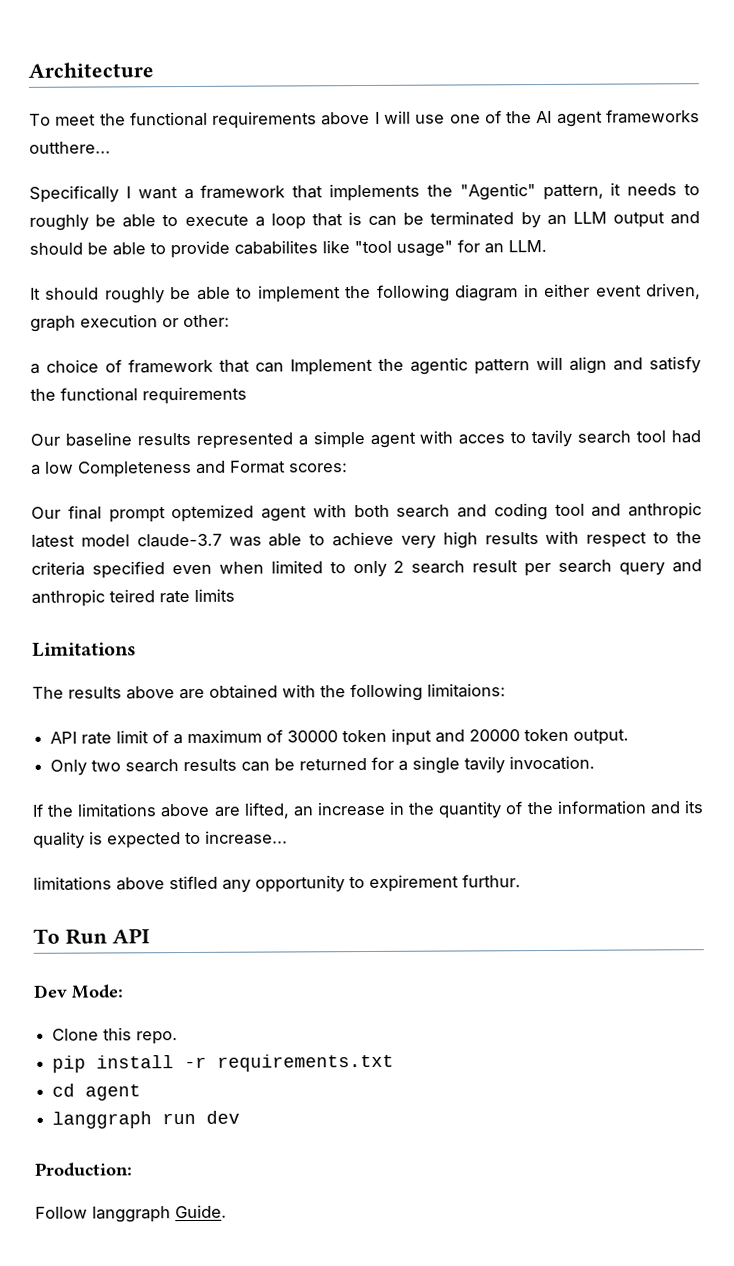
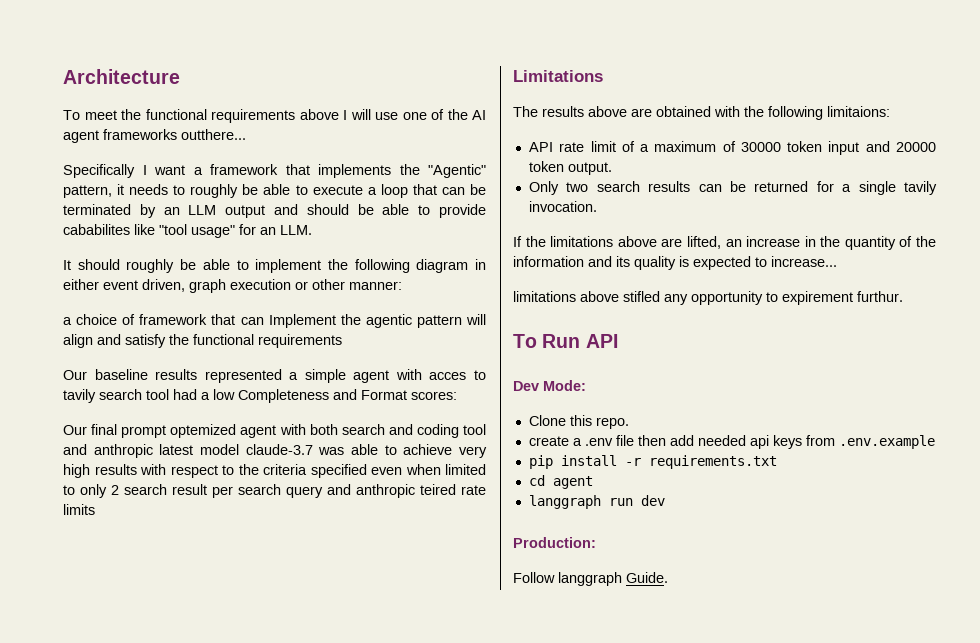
- Specifically I want a framework that implements the "Agentic" pattern, it needs to roughly be able to execute a loop that is can be terminated by an LLM output and should be able to provide cababilites like "tool usage" for an LLM.
+ Specifically I want a framework that implements the "Agentic" pattern, it needs to roughly be able to execute a loop that can be terminated by an LLM output and should be able to provide cababilites like "tool usage" for an LLM.
- It should roughly be able to implement the following diagram in either event driven, graph execution or other:
+ It should roughly be able to implement the following diagram in either event driven, graph execution or other manner:
+ create a .env file then add needed api keys from .env.example

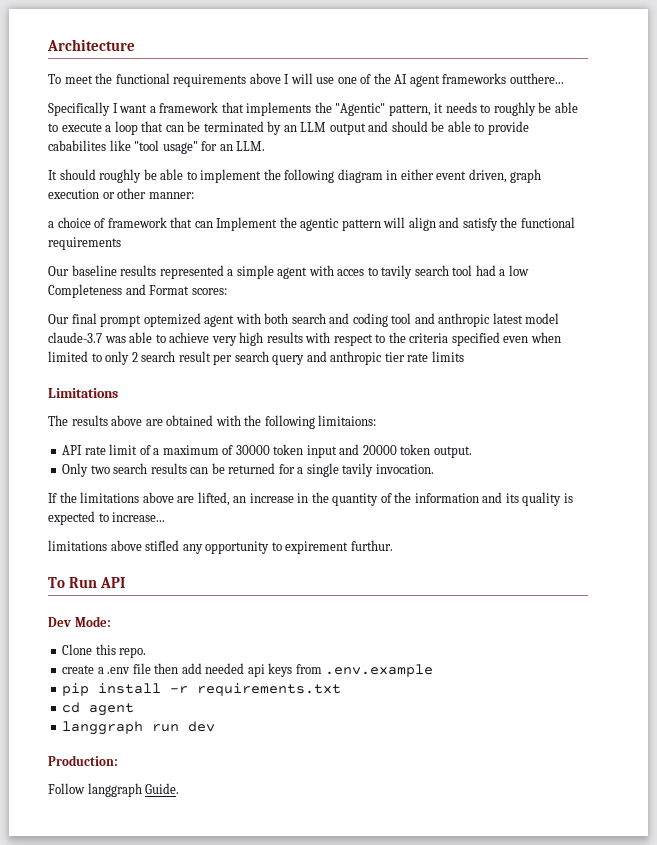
- Our final prompt optemized agent with both search and coding tool and anthropic latest model claude-3.7 was able to achieve very high results with respect to the criteria specified even when limited to only 2 search result per search query and anthropic teired rate limits
+ Our final prompt optemized agent with both search and coding tool and anthropic latest model claude-3.7 was able to achieve very high results with respect to the criteria specified even when limited to only 2 search result per search query and anthropic tier rate limits

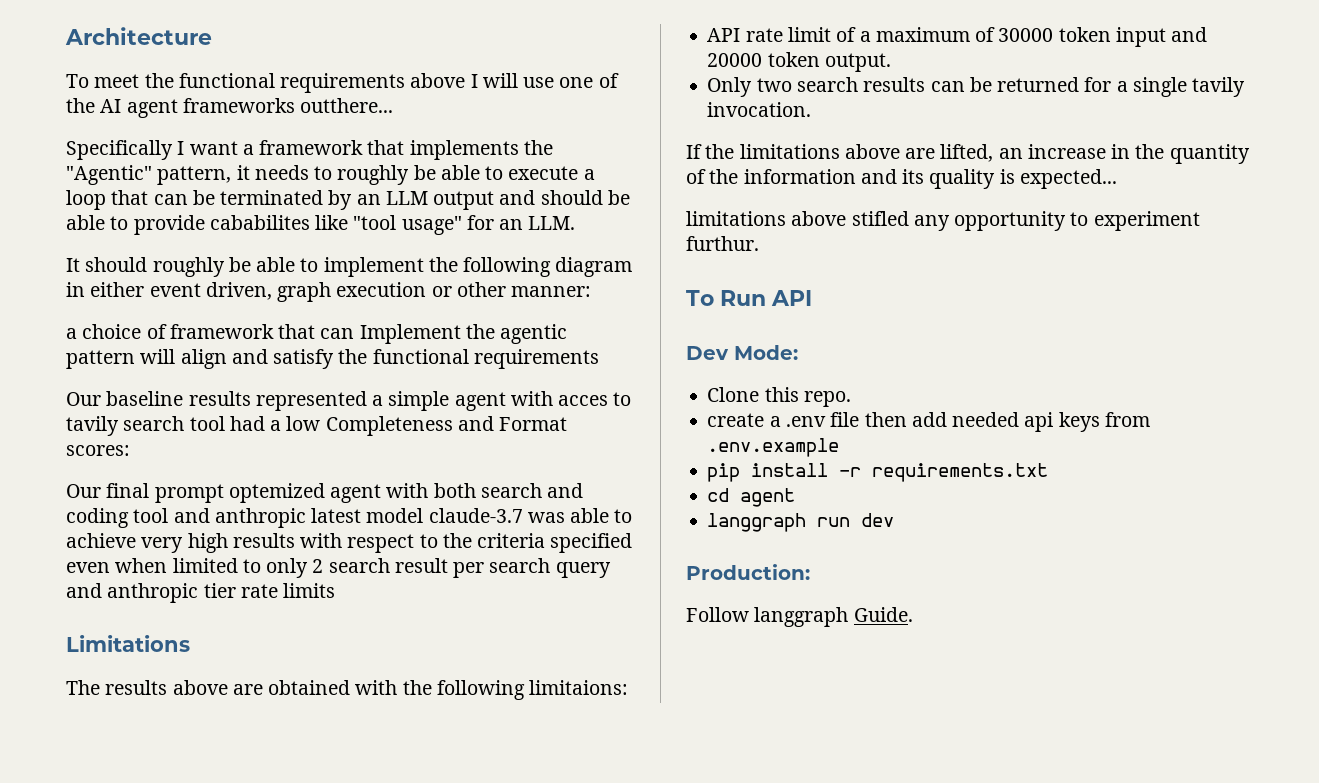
- If the limitations above are lifted, an increase in the quantity of the information and its quality is expected to increase...
+ If the limitations above are lifted, an increase in the quantity of the information and its quality is expected...
- limitations above stifled any opportunity to expirement furthur.
+ limitations above stifled any opportunity to experiment furthur.

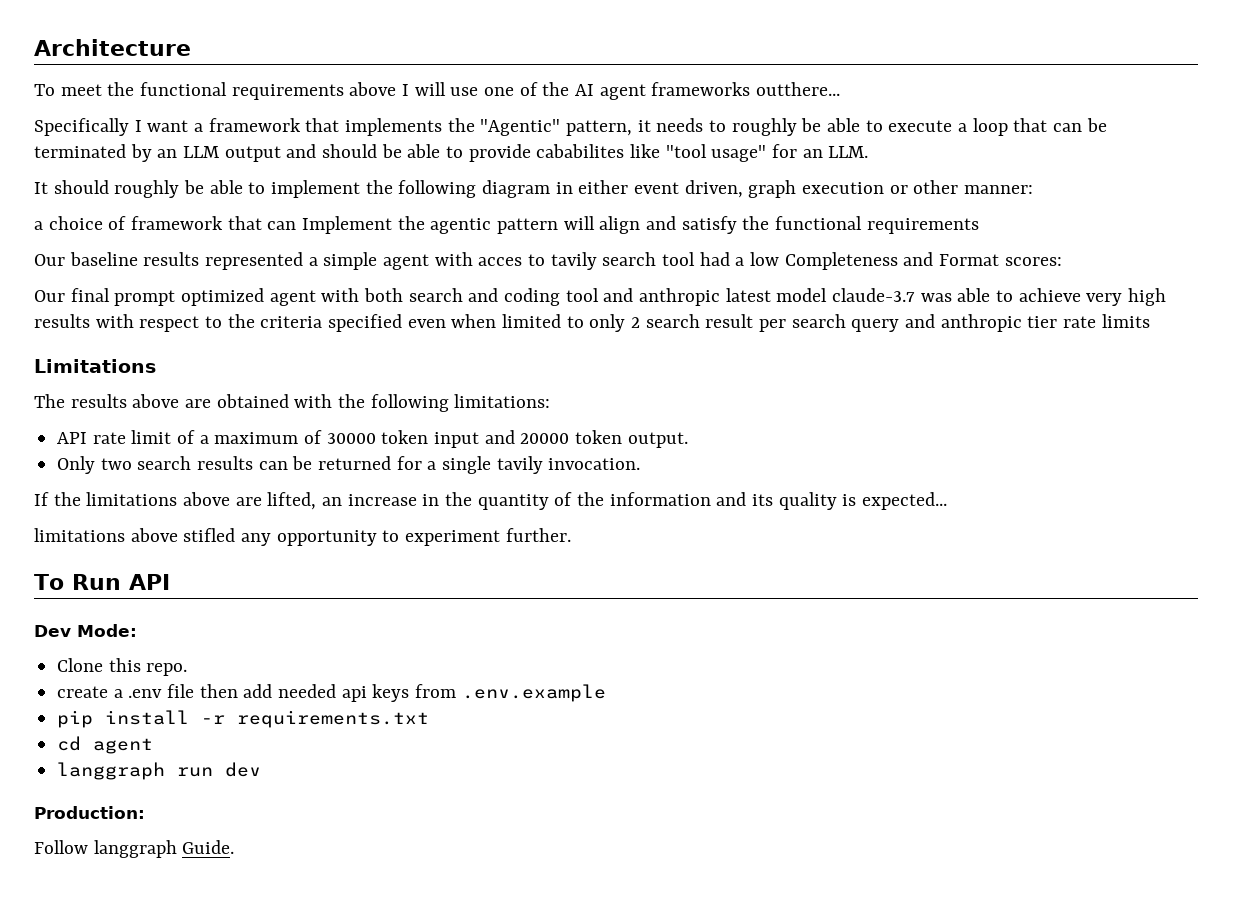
- Our final prompt optemized agent with both search and coding tool and anthropic latest model claude-3.7 was able to achieve very high results with respect to the criteria specified even when limited to only 2 search result per search query and anthropic tier rate limits
+ Our final prompt optimized agent with both search and coding tool and anthropic latest model claude-3.7 was able to achieve very high results with respect to the criteria specified even when limited to only 2 search result per search query and anthropic tier rate limits
- The results above are obtained with the following limitaions:
+ The results above are obtained with the following limitations:
- limitations above stifled any opportunity to experiment furthur.
+ limitations above stifled any opportunity to experiment further.

